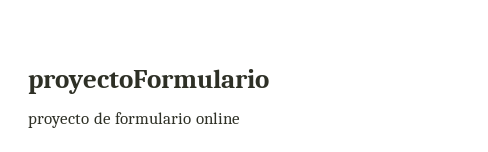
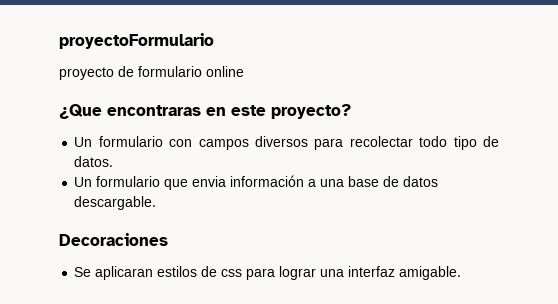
+ ¿Que encontraras en este proyecto?
+ Un formulario con campos diversos para recolectar todo tipo de datos.
+ Un formulario que envia información a una base de datos descargable.
+ Decoraciones
+ Se aplicaran estilos de css para lograr una interfaz amigable.

